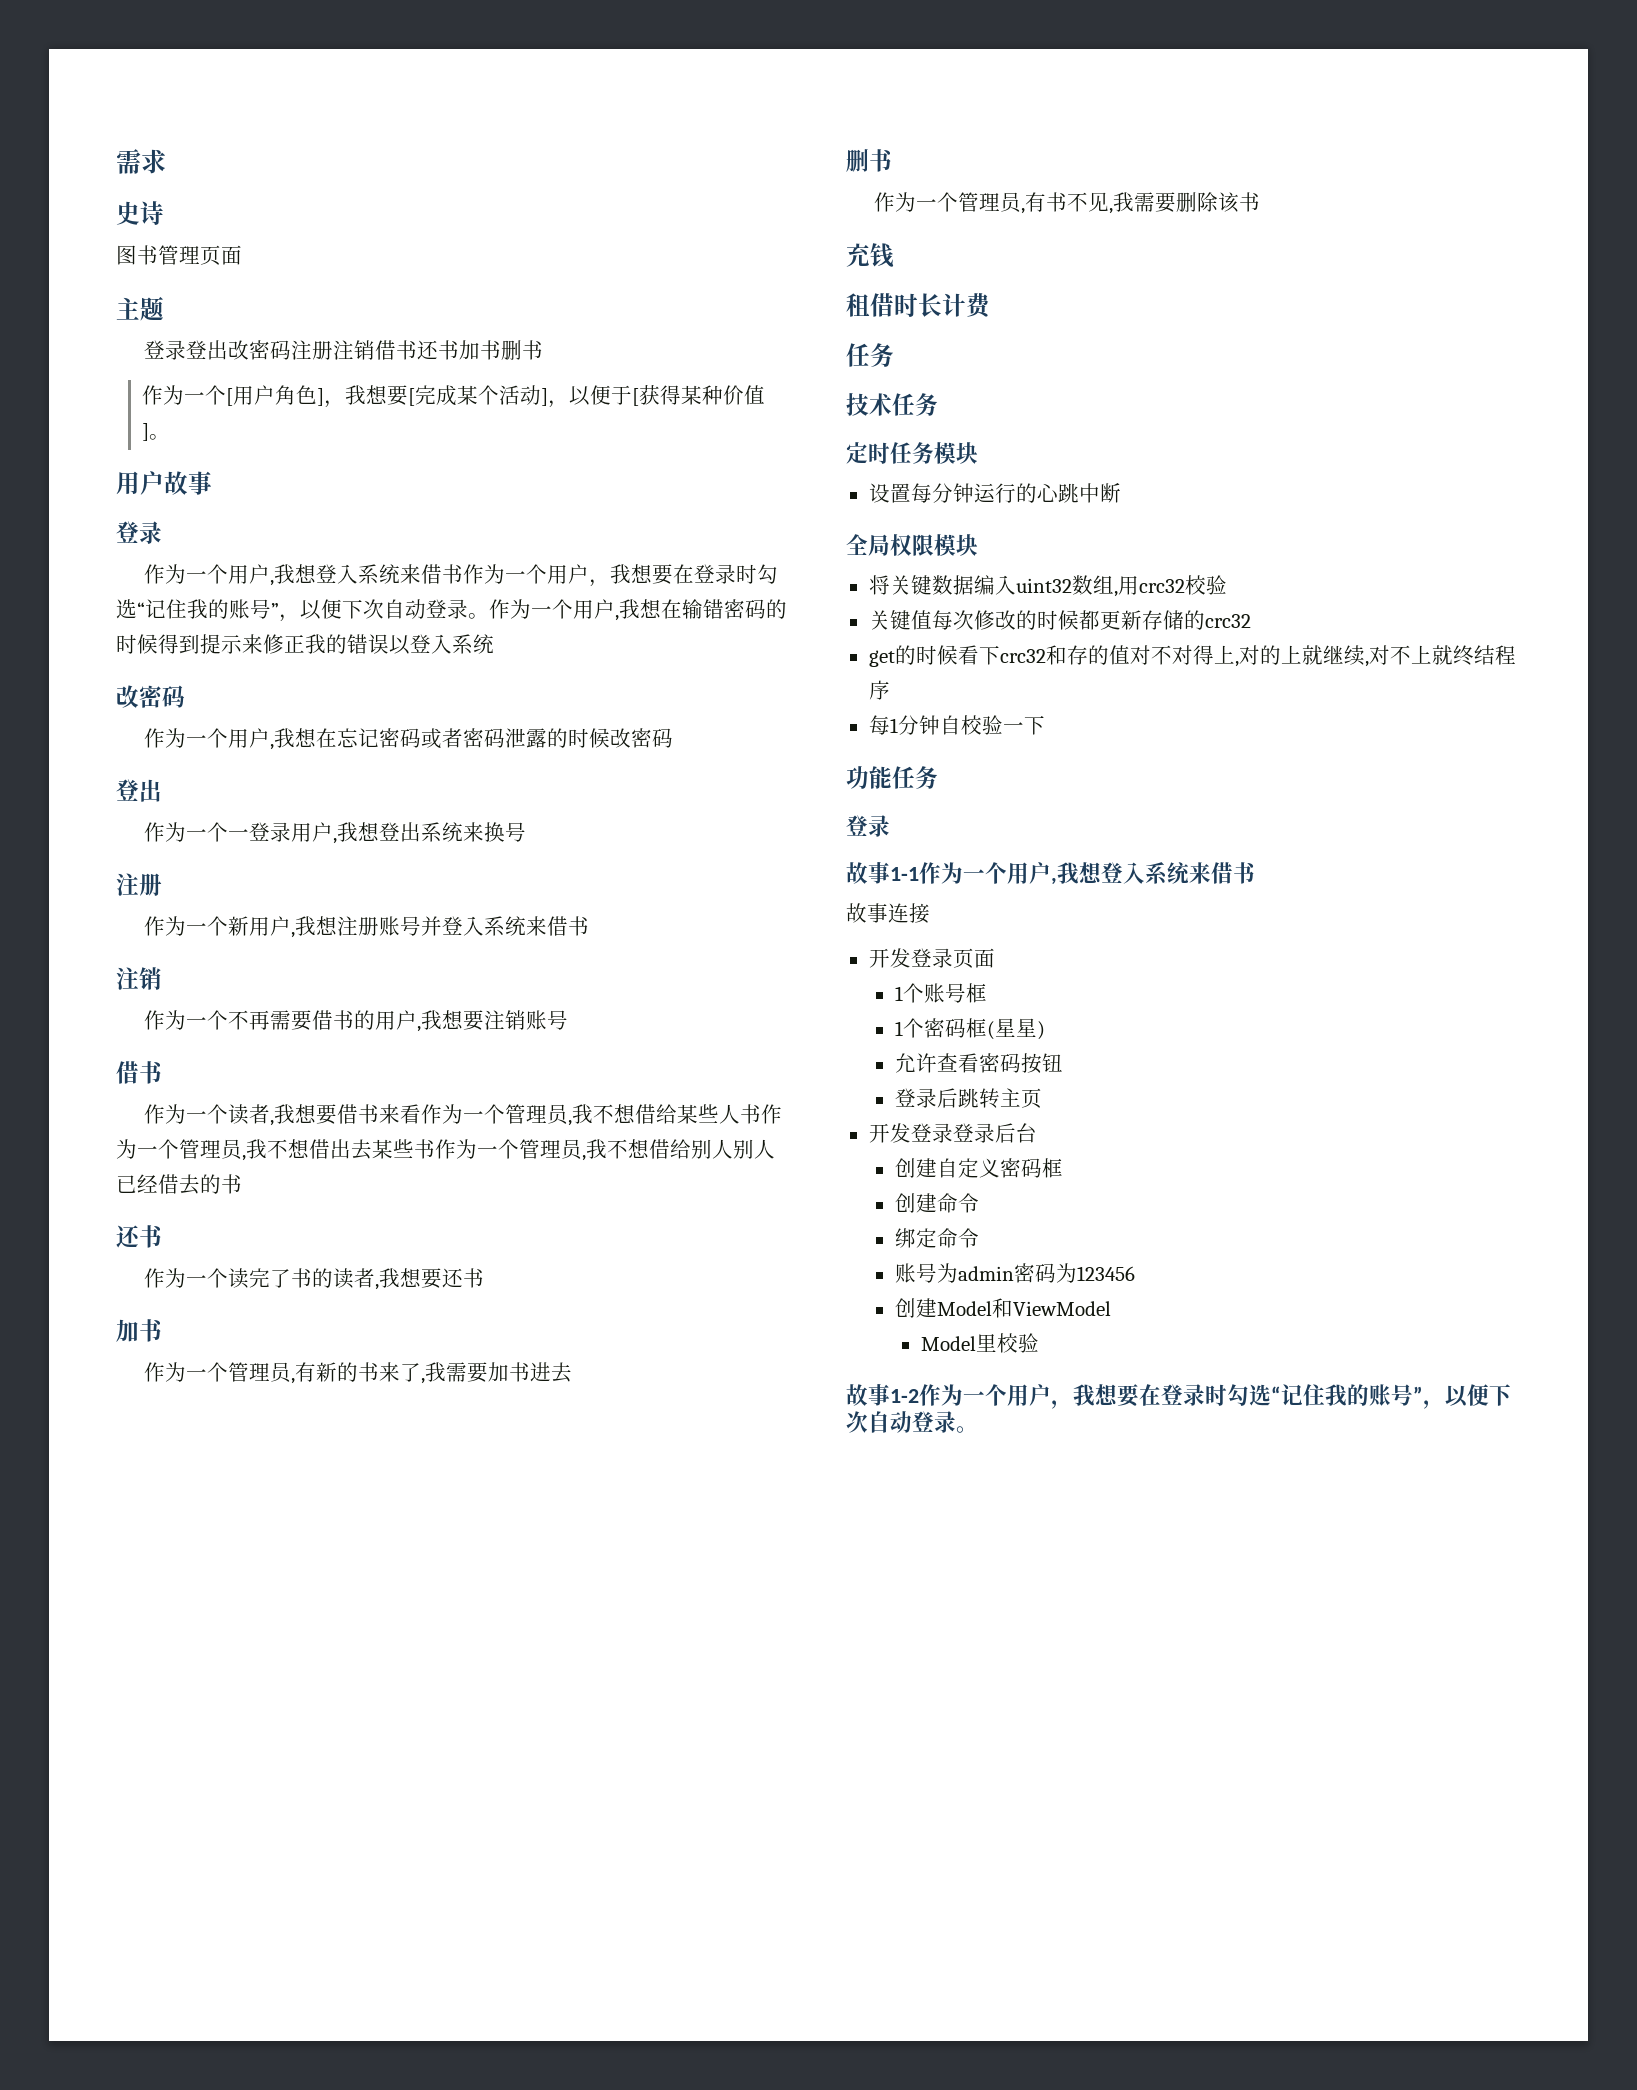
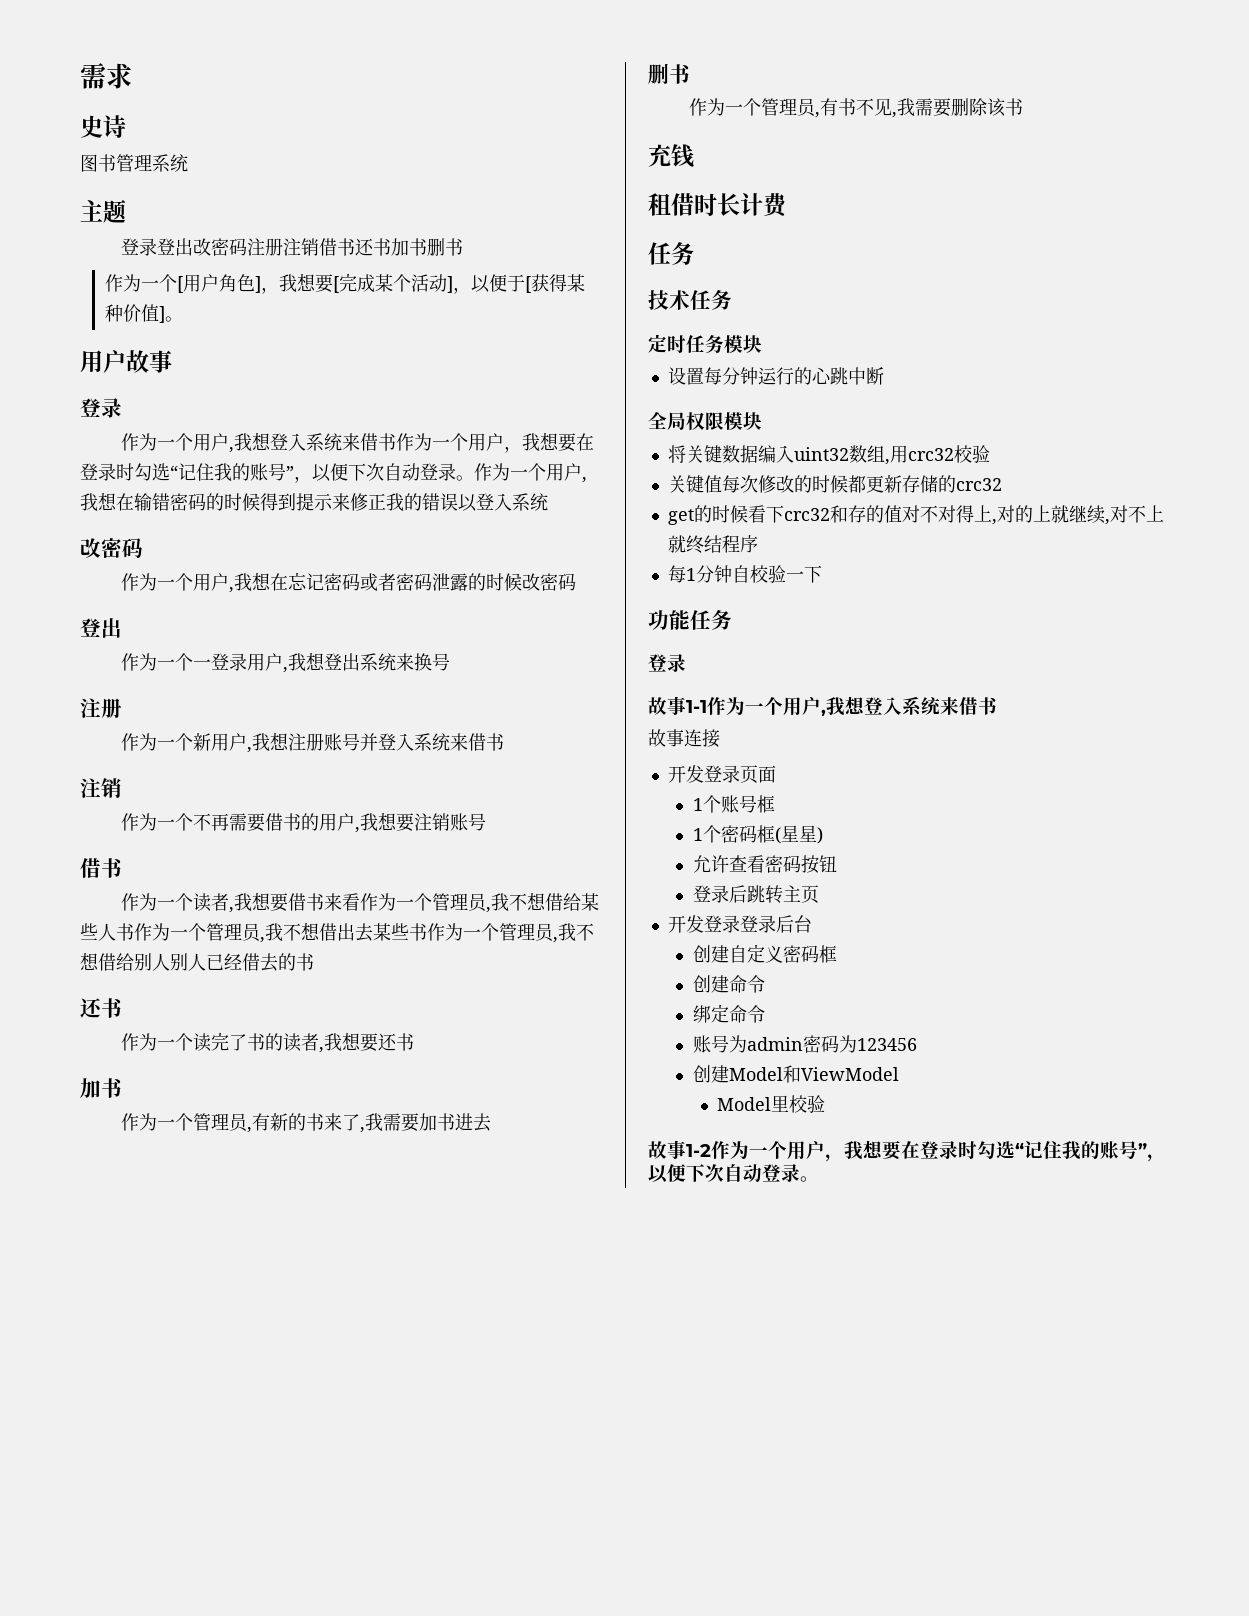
- 图书管理页面
+ 图书管理系统

